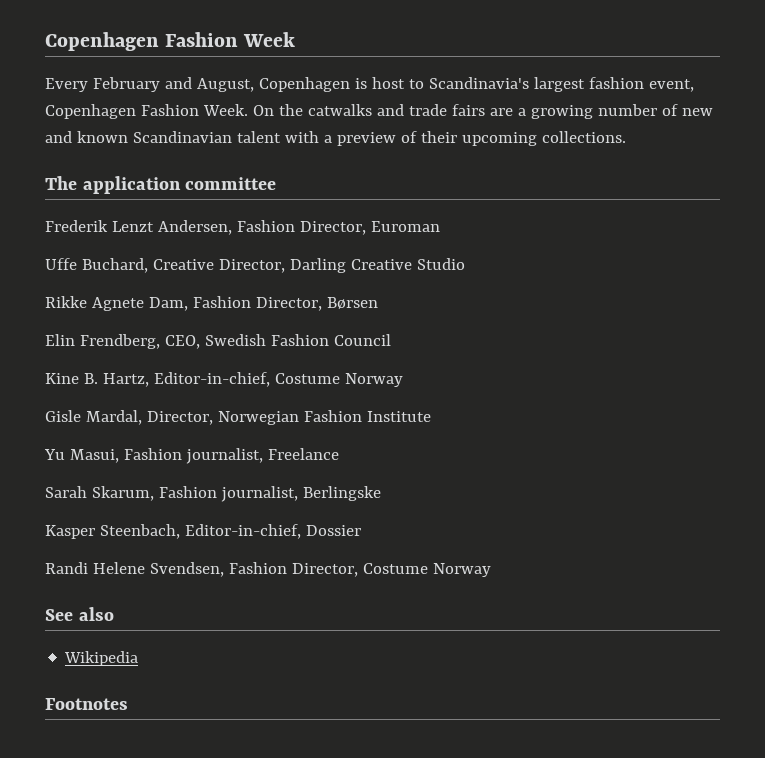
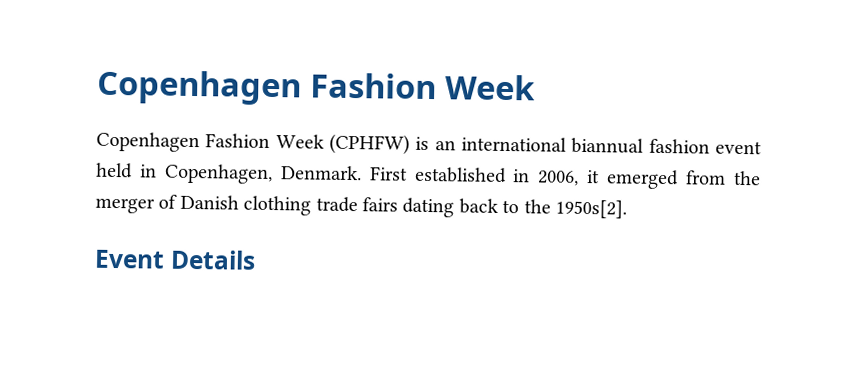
- Every February and August, Copenhagen is host to Scandinavia's largest fashion event, Copenhagen Fashion Week. On the catwalks and trade fairs are a growing number of new and known Scandinavian talent with a preview of their upcoming collections.
- The application committee
- Frederik Lenzt Andersen, Fashion Director, Euroman
- Uffe Buchard, Creative Director, Darling Creative Studio
- Rikke Agnete Dam, Fashion Director, Børsen
- Elin Frendberg, CEO, Swedish Fashion Council
- Kine B. Hartz, Editor-in-chief, Costume Norway
- Gisle Mardal, Director, Norwegian Fashion Institute
- Yu Masui, Fashion journalist, Freelance
- Sarah Skarum, Fashion journalist, Berlingske
- Kasper Steenbach, Editor-in-chief, Dossier
- Randi Helene Svendsen, Fashion Director, Costume Norway
- See also
- Wikipedia
- Footnotes
+ Copenhagen Fashion Week (CPHFW) is an international biannual fashion event held in Copenhagen, Denmark. First established in 2006, it emerged from the merger of Danish clothing trade fairs dating back to the 1950s[2].
+ Event Details

